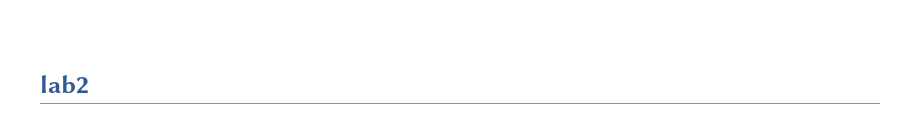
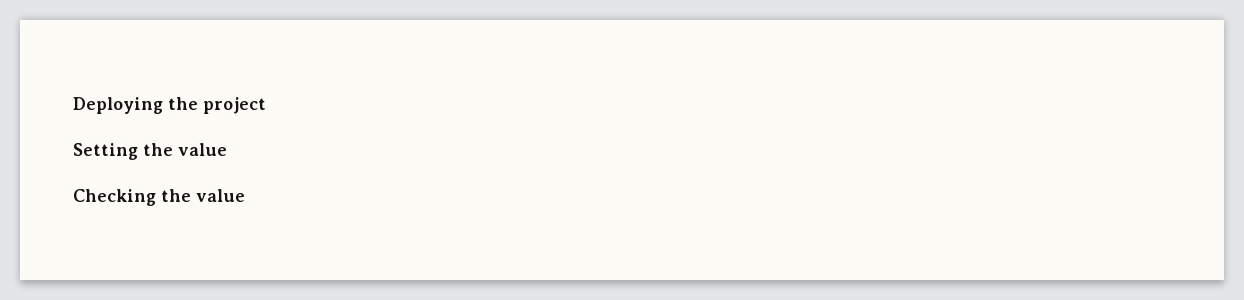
- lab2
+ Deploying the project
+ Setting the value
+ Checking the value

